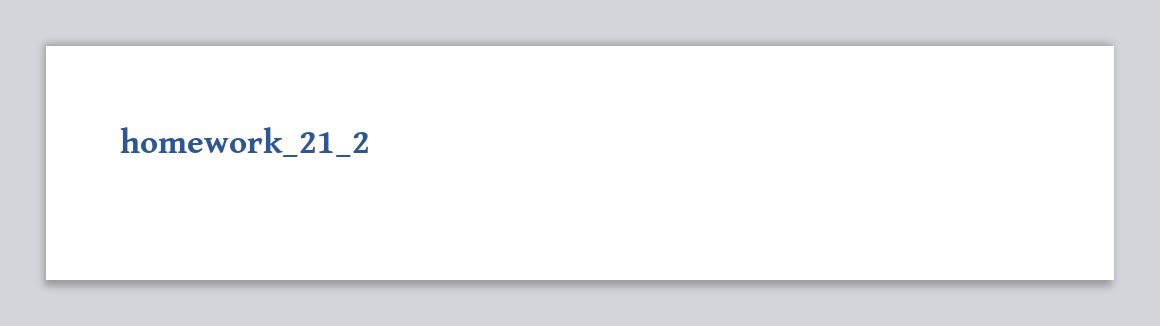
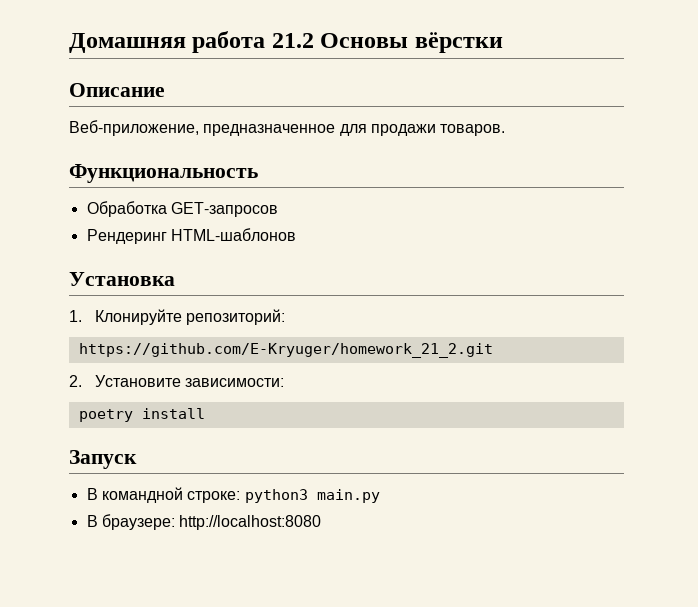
- homework_21_2
+ Домашняя работа 21.2 Основы вёрстки
+ Описание
+ Веб-приложение, предназначенное для продажи товаров.
+ Функциональность
+ Обработка GET-запросов
+ Рендеринг HTML-шаблонов
+ Установка
+ 1. Клонируйте репозиторий:
+ https://github.com/E-Kryuger/homework_21_2.git
+ 2. Установите зависимости:
+ poetry install
+ Запуск
+ В командной строке: python3 main.py
+ В браузере: http://localhost:8080

